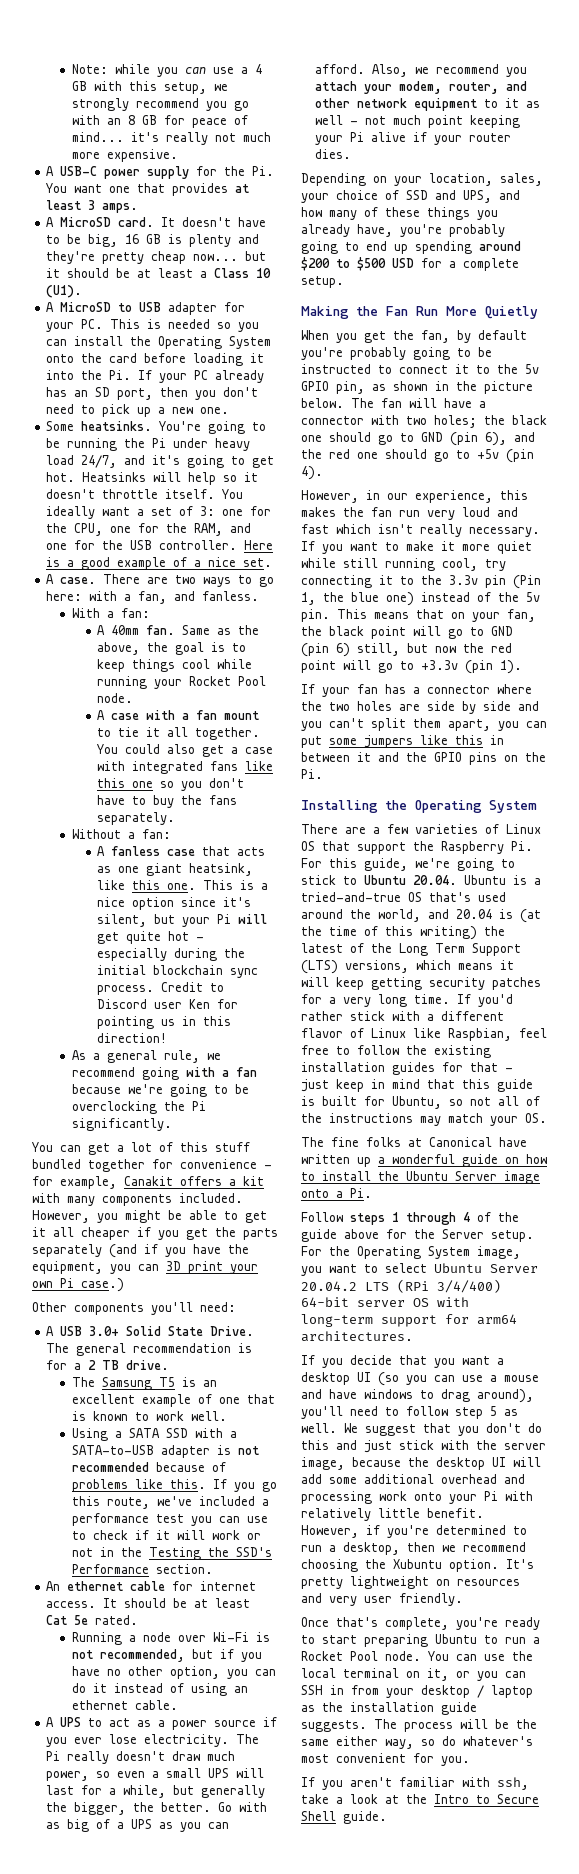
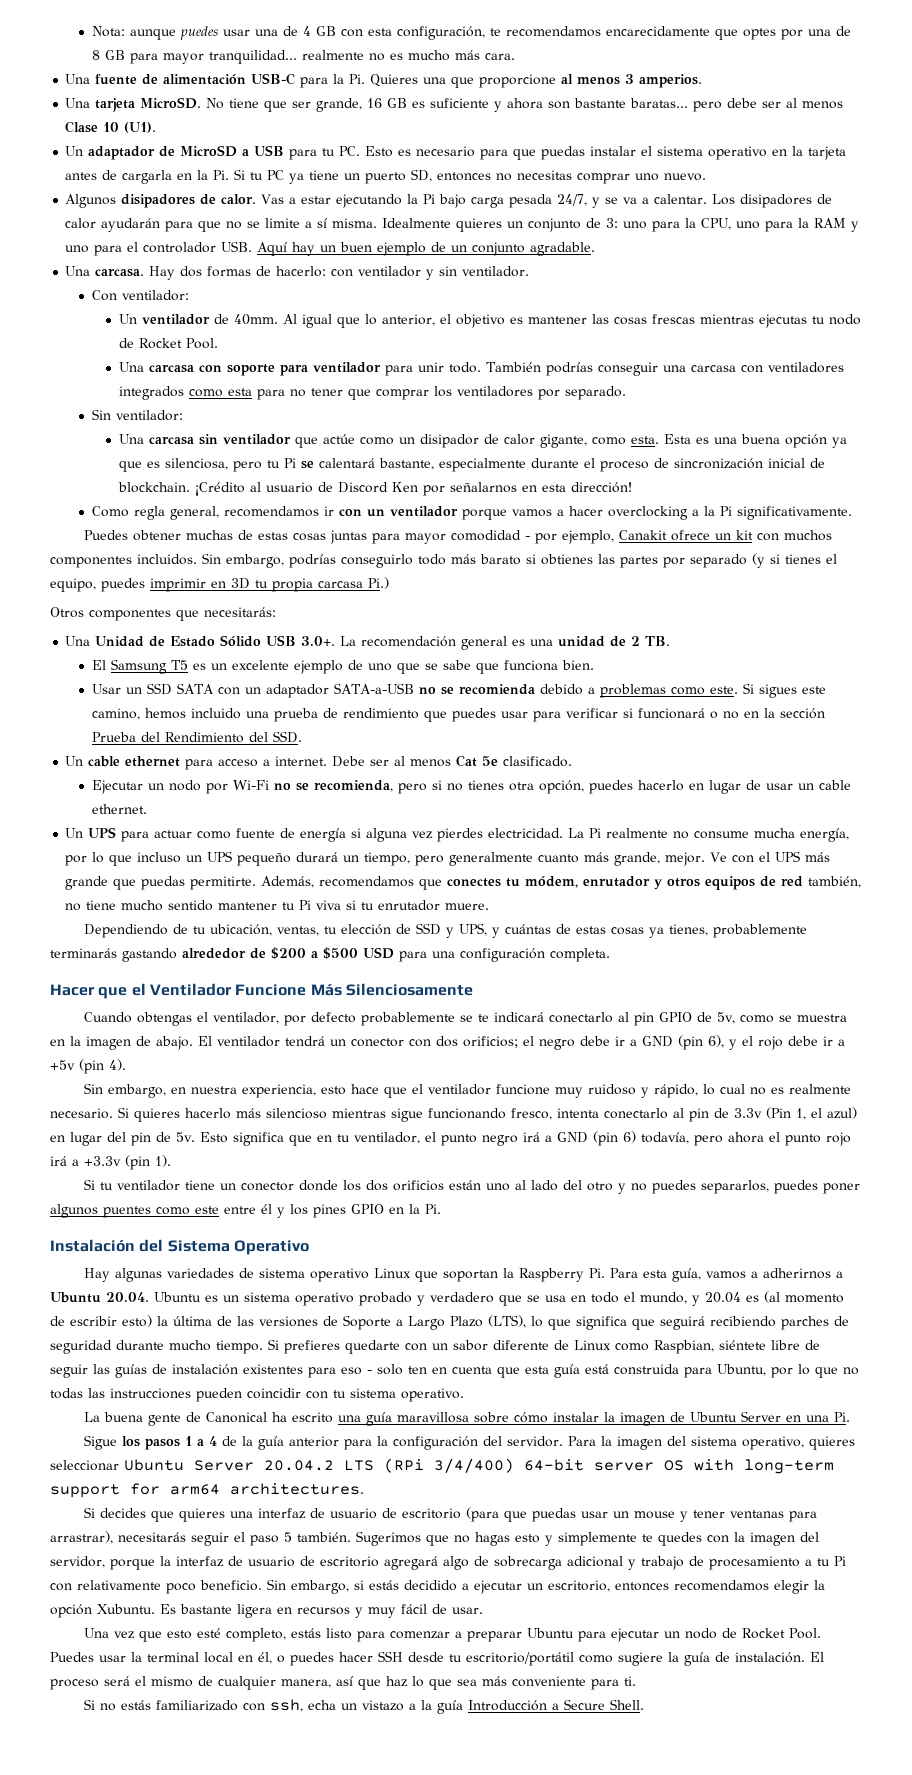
- Note: while you can use a 4 GB with this setup, we strongly recommend you go with an 8 GB for peace of mind... it's really not much more expensive.
- A USB-C power supply for the Pi. You want one that provides at least 3 amps.
- A MicroSD card. It doesn't have to be big, 16 GB is plenty and they're pretty cheap now... but it should be at least a Class 10 (U1).
- A MicroSD to USB adapter for your PC. This is needed so you can install the Operating System onto the card before loading it into the Pi. If your PC already has an SD port, then you don't need to pick up a new one.
- Some heatsinks. You're going to be running the Pi under heavy load 24/7, and it's going to get hot. Heatsinks will help so it doesn't throttle itself. You ideally want a set of 3: one for the CPU, one for the RAM, and one for the USB controller. Here is a good example of a nice set.
- A case. There are two ways to go here: with a fan, and fanless.
- With a fan:
- A 40mm fan. Same as the above, the goal is to keep things cool while running your Rocket Pool node.
- A case with a fan mount to tie it all together. You could also get a case with integrated fans like this one so you don't have to buy the fans separately.
- Without a fan:
- A fanless case that acts as one giant heatsink, like this one. This is a nice option since it's silent, but your Pi will get quite hot - especially during the initial blockchain sync process. Credit to Discord user Ken for pointing us in this direction!
- As a general rule, we recommend going with a fan because we're going to be overclocking the Pi significantly.
- You can get a lot of this stuff bundled together for convenience - for example, Canakit offers a kit with many components included. However, you might be able to get it all cheaper if you get the parts separately (and if you have the equipment, you can 3D print your own Pi case.)
- Other components you'll need:
- A USB 3.0+ Solid State Drive. The general recommendation is for a 2 TB drive.
- The Samsung T5 is an excellent example of one that is known to work well.
- Using a SATA SSD with a SATA-to-USB adapter is not recommended because of problems like this. If you go this route, we've included a performance test you can use to check if it will work or not in the Testing the SSD's Performance section.
- An ethernet cable for internet access. It should be at least Cat 5e rated.
- Running a node over Wi-Fi is not recommended, but if you have no other option, you can do it instead of using an ethernet cable.
- A UPS to act as a power source if you ever lose electricity. The Pi really doesn't draw much power, so even a small UPS will last for a while, but generally the bigger, the better. Go with as big of a UPS as you can afford. Also, we recommend you attach your modem, router, and other network equipment to it as well - not much point keeping your Pi alive if your router dies.
- Depending on your location, sales, your choice of SSD and UPS, and how many of these things you already have, you're probably going to end up spending around $200 to $500 USD for a complete setup.
- Making the Fan Run More Quietly
- When you get the fan, by default you're probably going to be instructed to connect it to the 5v GPIO pin, as shown in the picture below. The fan will have a connector with two holes; the black one should go to GND (pin 6), and the red one should go to +5v (pin 4).
- However, in our experience, this makes the fan run very loud and fast which isn't really necessary. If you want to make it more quiet while still running cool, try connecting it to the 3.3v pin (Pin 1, the blue one) instead of the 5v pin. This means that on your fan, the black point will go to GND (pin 6) still, but now the red point will go to +3.3v (pin 1).
- If your fan has a connector where the two holes are side by side and you can't split them apart, you can put some jumpers like this in between it and the GPIO pins on the Pi.
- Installing the Operating System
- There are a few varieties of Linux OS that support the Raspberry Pi. For this guide, we're going to stick to Ubuntu 20.04. Ubuntu is a tried-and-true OS that's used around the world, and 20.04 is (at the time of this writing) the latest of the Long Term Support (LTS) versions, which means it will keep getting security patches for a very long time. If you'd rather stick with a different flavor of Linux like Raspbian, feel free to follow the existing installation guides for that - just keep in mind that this guide is built for Ubuntu, so not all of the instructions may match your OS.
- The fine folks at Canonical have written up a wonderful guide on how to install the Ubuntu Server image onto a Pi.
- Follow steps 1 through 4 of the guide above for the Server setup. For the Operating System image, you want to select Ubuntu Server 20.04.2 LTS (RPi 3/4/400) 64-bit server OS with long-term support for arm64 architectures.
+ Nota: aunque puedes usar una de 4 GB con esta configuración, te recomendamos encarecidamente que optes por una de 8 GB para mayor tranquilidad... realmente no es mucho más cara.
+ Una fuente de alimentación USB-C para la Pi. Quieres una que proporcione al menos 3 amperios.
+ Una tarjeta MicroSD. No tiene que ser grande, 16 GB es suficiente y ahora son bastante baratas... pero debe ser al menos Clase 10 (U1).
+ Un adaptador de MicroSD a USB para tu PC. Esto es necesario para que puedas instalar el sistema operativo en la tarjeta antes de cargarla en la Pi. Si tu PC ya tiene un puerto SD, entonces no necesitas comprar uno nuevo.
+ Algunos disipadores de calor. Vas a estar ejecutando la Pi bajo carga pesada 24/7, y se va a calentar. Los disipadores de calor ayudarán para que no se limite a sí misma. Idealmente quieres un conjunto de 3: uno para la CPU, uno para la RAM y uno para el controlador USB. Aquí hay un buen ejemplo de un conjunto agradable.
+ Una carcasa. Hay dos formas de hacerlo: con ventilador y sin ventilador.
+ Con ventilador:
+ Un ventilador de 40mm. Al igual que lo anterior, el objetivo es mantener las cosas frescas mientras ejecutas tu nodo de Rocket Pool.
+ Una carcasa con soporte para ventilador para unir todo. También podrías conseguir una carcasa con ventiladores integrados como esta para no tener que comprar los ventiladores por separado.
+ Sin ventilador:
+ Una carcasa sin ventilador que actúe como un disipador de calor gigante, como esta. Esta es una buena opción ya que es silenciosa, pero tu Pi se calentará bastante, especialmente durante el proceso de sincronización inicial de blockchain. ¡Crédito al usuario de Discord Ken por señalarnos en esta dirección!
+ Como regla general, recomendamos ir con un ventilador porque vamos a hacer overclocking a la Pi significativamente.
+ Puedes obtener muchas de estas cosas juntas para mayor comodidad - por ejemplo, Canakit ofrece un kit con muchos componentes incluidos. Sin embargo, podrías conseguirlo todo más barato si obtienes las partes por separado (y si tienes el equipo, puedes imprimir en 3D tu propia carcasa Pi.)
+ Otros componentes que necesitarás:
+ Una Unidad de Estado Sólido USB 3.0+. La recomendación general es una unidad de 2 TB.
+ El Samsung T5 es un excelente ejemplo de uno que se sabe que funciona bien.
+ Usar un SSD SATA con un adaptador SATA-a-USB no se recomienda debido a problemas como este. Si sigues este camino, hemos incluido una prueba de rendimiento que puedes usar para verificar si funcionará o no en la sección Prueba del Rendimiento del SSD.
+ Un cable ethernet para acceso a internet. Debe ser al menos Cat 5e clasificado.
+ Ejecutar un nodo por Wi-Fi no se recomienda, pero si no tienes otra opción, puedes hacerlo en lugar de usar un cable ethernet.
+ Un UPS para actuar como fuente de energía si alguna vez pierdes electricidad. La Pi realmente no consume mucha energía, por lo que incluso un UPS pequeño durará un tiempo, pero generalmente cuanto más grande, mejor. Ve con el UPS más grande que puedas permitirte. Además, recomendamos que conectes tu módem, enrutador y otros equipos de red también, no tiene mucho sentido mantener tu Pi viva si tu enrutador muere.
+ Dependiendo de tu ubicación, ventas, tu elección de SSD y UPS, y cuántas de estas cosas ya tienes, probablemente terminarás gastando alrededor de $200 a $500 USD para una configuración completa.
+ Hacer que el Ventilador Funcione Más Silenciosamente
+ Cuando obtengas el ventilador, por defecto probablemente se te indicará conectarlo al pin GPIO de 5v, como se muestra en la imagen de abajo. El ventilador tendrá un conector con dos orificios; el negro debe ir a GND (pin 6), y el rojo debe ir a +5v (pin 4).
+ Sin embargo, en nuestra experiencia, esto hace que el ventilador funcione muy ruidoso y rápido, lo cual no es realmente necesario. Si quieres hacerlo más silencioso mientras sigue funcionando fresco, intenta conectarlo al pin de 3.3v (Pin 1, el azul) en lugar del pin de 5v. Esto significa que en tu ventilador, el punto negro irá a GND (pin 6) todavía, pero ahora el punto rojo irá a +3.3v (pin 1).
+ Si tu ventilador tiene un conector donde los dos orificios están uno al lado del otro y no puedes separarlos, puedes poner algunos puentes como este entre él y los pines GPIO en la Pi.
+ Instalación del Sistema Operativo
+ Hay algunas variedades de sistema operativo Linux que soportan la Raspberry Pi. Para esta guía, vamos a adherirnos a Ubuntu 20.04. Ubuntu es un sistema operativo probado y verdadero que se usa en todo el mundo, y 20.04 es (al momento de escribir esto) la última de las versiones de Soporte a Largo Plazo (LTS), lo que significa que seguirá recibiendo parches de seguridad durante mucho tiempo. Si prefieres quedarte con un sabor diferente de Linux como Raspbian, siéntete libre de seguir las guías de instalación existentes para eso - solo ten en cuenta que esta guía está construida para Ubuntu, por lo que no todas las instrucciones pueden coincidir con tu sistema operativo.
+ La buena gente de Canonical ha escrito una guía maravillosa sobre cómo instalar la imagen de Ubuntu Server en una Pi.
+ Sigue los pasos 1 a 4 de la guía anterior para la configuración del servidor. Para la imagen del sistema operativo, quieres seleccionar Ubuntu Server 20.04.2 LTS (RPi 3/4/400) 64-bit server OS with long-term support for arm64 architectures.
- If you decide that you want a desktop UI (so you can use a mouse and have windows to drag around), you'll need to follow step 5 as well. We suggest that you don't do this and just stick with the server image, because the desktop UI will add some additional overhead and processing work onto your Pi with relatively little benefit. However, if you're determined to run a desktop, then we recommend choosing the Xubuntu option. It's pretty lightweight on resources and very user friendly.
- Once that's complete, you're ready to start preparing Ubuntu to run a Rocket Pool node. You can use the local terminal on it, or you can SSH in from your desktop / laptop as the installation guide suggests. The process will be the same either way, so do whatever's most convenient for you.
- If you aren't familiar with ssh, take a look at the Intro to Secure Shell guide.
+ Si decides que quieres una interfaz de usuario de escritorio (para que puedas usar un mouse y tener ventanas para arrastrar), necesitarás seguir el paso 5 también. Sugerimos que no hagas esto y simplemente te quedes con la imagen del servidor, porque la interfaz de usuario de escritorio agregará algo de sobrecarga adicional y trabajo de procesamiento a tu Pi con relativamente poco beneficio. Sin embargo, si estás decidido a ejecutar un escritorio, entonces recomendamos elegir la opción Xubuntu. Es bastante ligera en recursos y muy fácil de usar.
+ Una vez que esto esté completo, estás listo para comenzar a preparar Ubuntu para ejecutar un nodo de Rocket Pool. Puedes usar la terminal local en él, o puedes hacer SSH desde tu escritorio/portátil como sugiere la guía de instalación. El proceso será el mismo de cualquier manera, así que haz lo que sea más conveniente para ti.
+ Si no estás familiarizado con ssh, echa un vistazo a la guía Introducción a Secure Shell.

